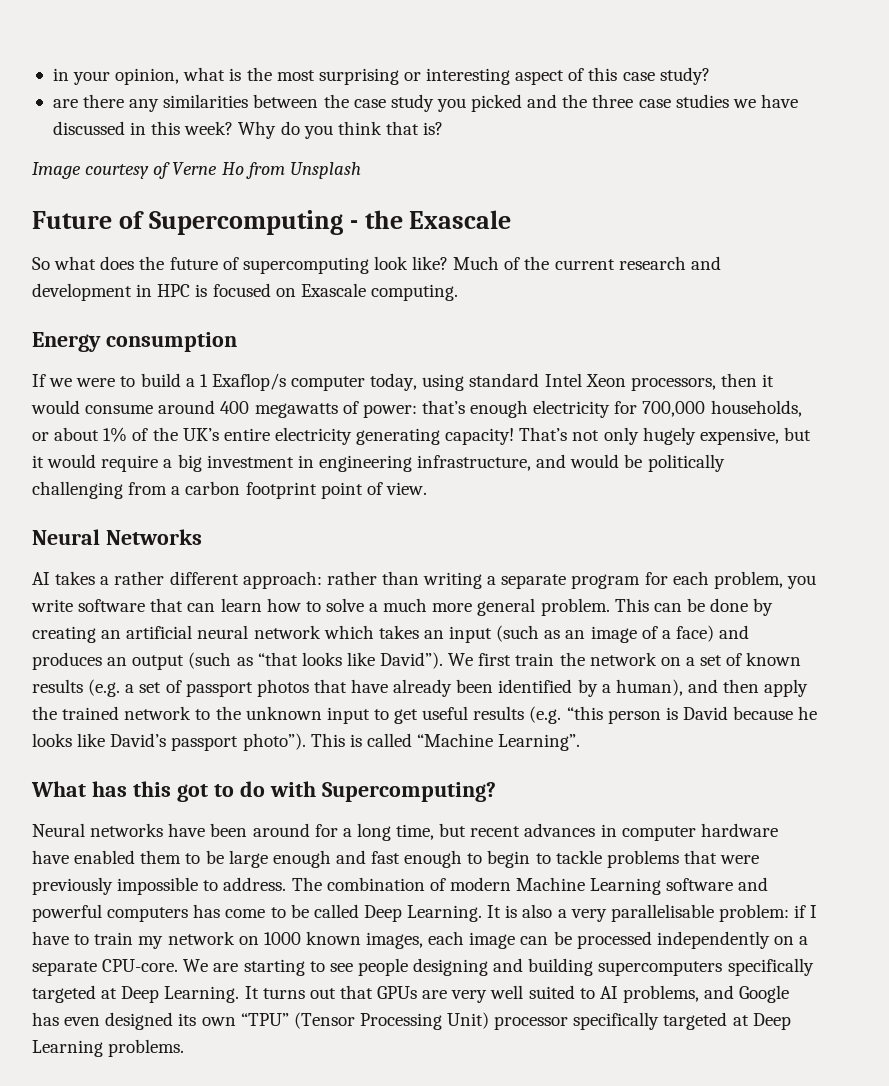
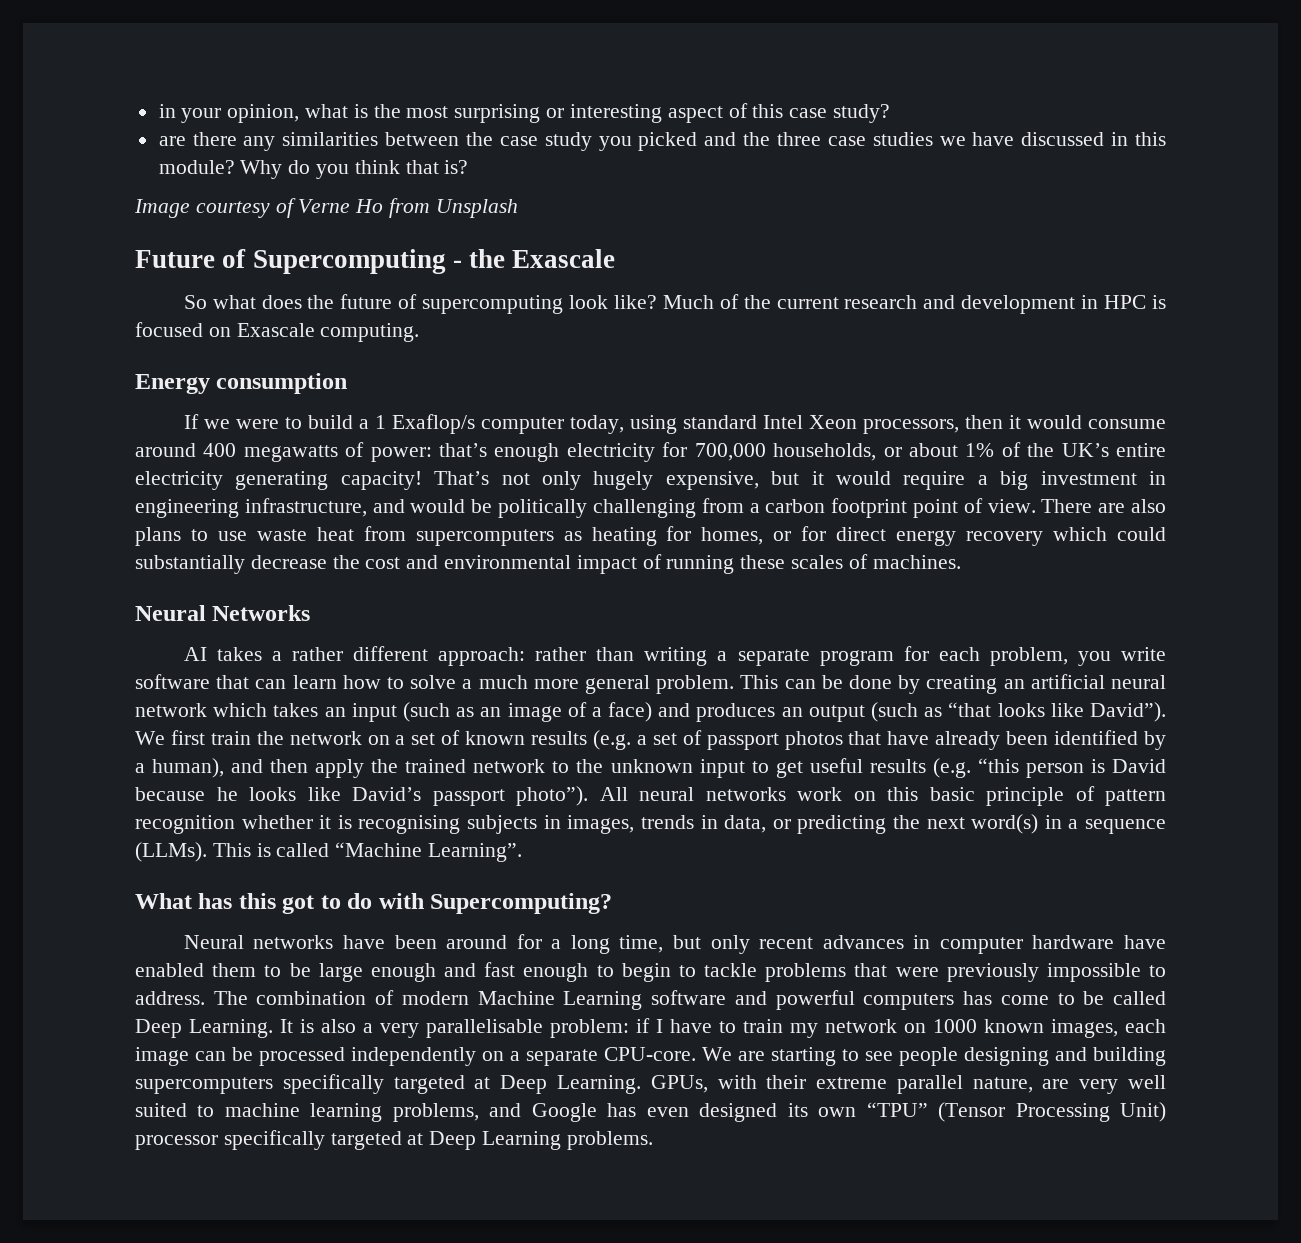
- are there any similarities between the case study you picked and the three case studies we have discussed in this week?
+ are there any similarities between the case study you picked and the three case studies we have discussed in this module?
+ There are also plans to use waste heat from supercomputers as heating for homes, or for direct energy recovery which could substantially decrease the cost and environmental impact of running these scales of machines.
+ All neural networks work on this basic principle of pattern recognition whether it is recognising subjects in images, trends in data, or predicting the next word(s) in a sequence (LLMs).
- Neural networks have been around for a long time, but recent advances in computer hardware have enabled them to be large enough and fast enough to begin to tackle problems that were previously impossible to address.
+ Neural networks have been around for a long time, but only recent advances in computer hardware have enabled them to be large enough and fast enough to begin to tackle problems that were previously impossible to address.
- It turns out that GPUs are very well suited to AI problems, and Google has even designed its own “TPU” (Tensor Processing Unit) processor specifically targeted at Deep Learning problems.
+ GPUs, with their extreme parallel nature, are very well suited to machine learning problems, and Google has even designed its own “TPU” (Tensor Processing Unit) processor specifically targeted at Deep Learning problems.

